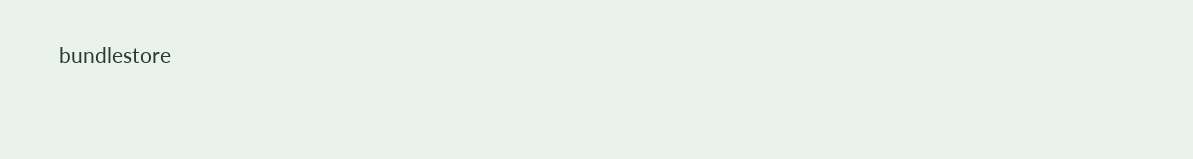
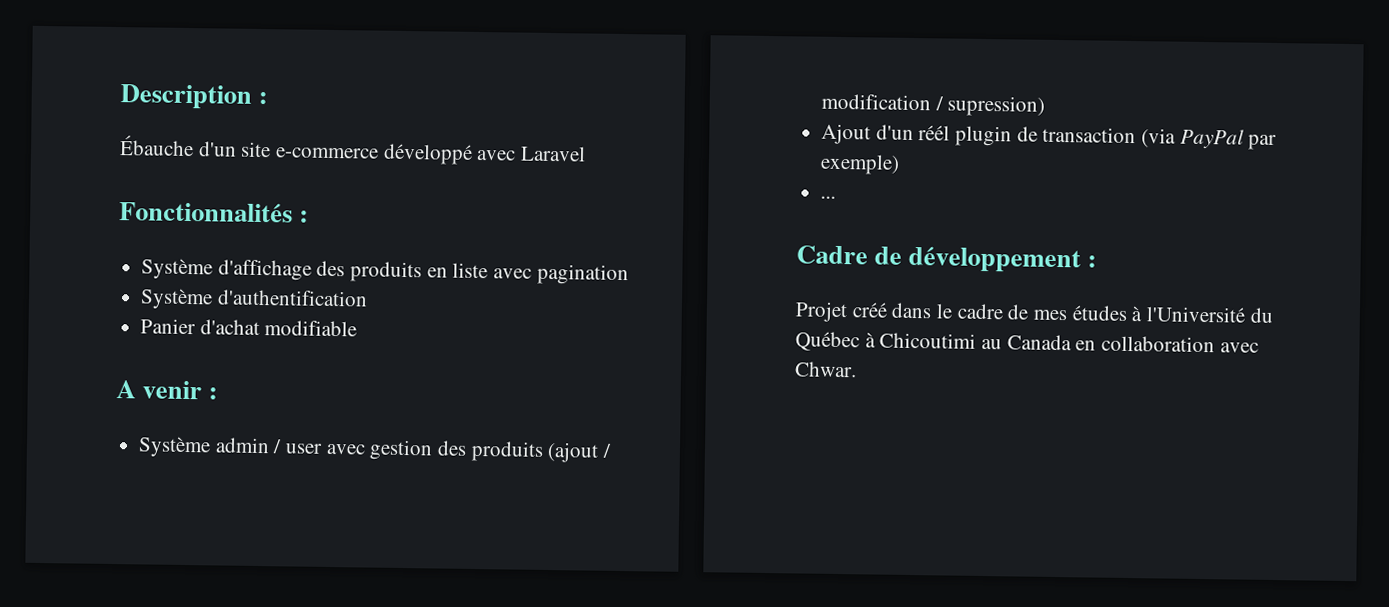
- bundlestore
+ Description :
+ Ébauche d'un site e-commerce développé avec Laravel
+ Fonctionnalités :
+ Système d'affichage des produits en liste avec pagination
+ Système d'authentification
+ Panier d'achat modifiable
+ A venir :
+ Système admin / user avec gestion des produits (ajout / modification / supression)
+ Ajout d'un réél plugin de transaction (via PayPal par exemple)
+ ...
+ Cadre de développement :
+ Projet créé dans le cadre de mes études à l'Université du Québec à Chicoutimi au Canada en collaboration avec Chwar.

